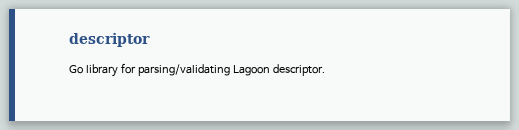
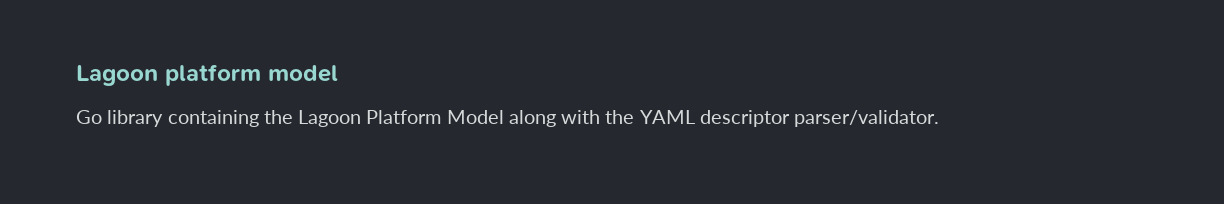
- descriptor
+ Lagoon platform model
- Go library for parsing/validating Lagoon descriptor.
+ Go library containing the Lagoon Platform Model along with the YAML descriptor parser/validator.

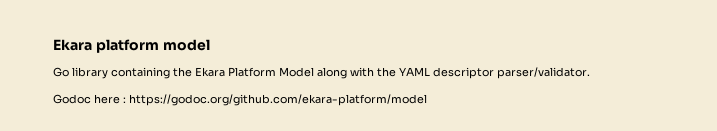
- Lagoon platform model
+ Ekara platform model
- Go library containing the Lagoon Platform Model along with the YAML descriptor parser/validator.
+ Go library containing the Ekara Platform Model along with the YAML descriptor parser/validator.
+ Godoc here : https://godoc.org/github.com/ekara-platform/model

